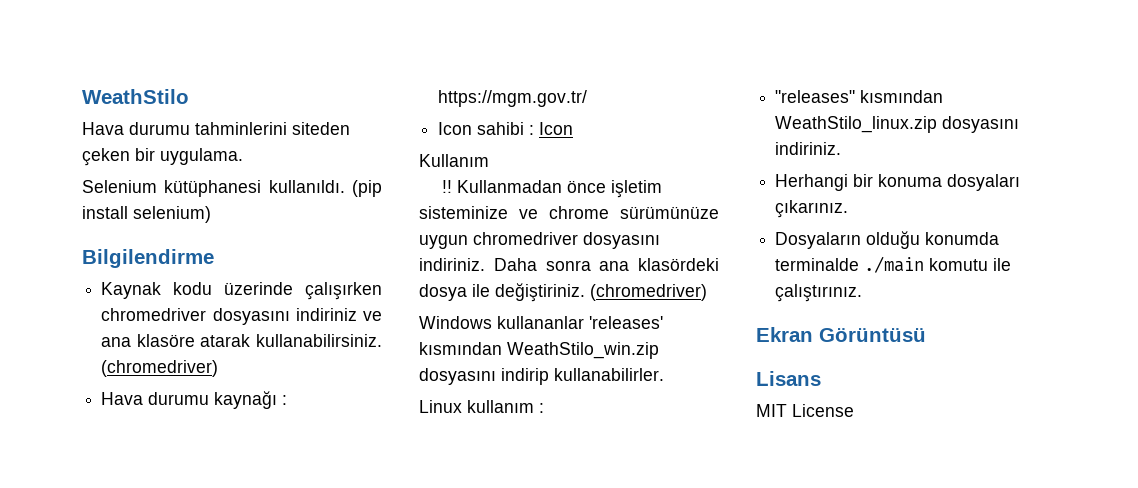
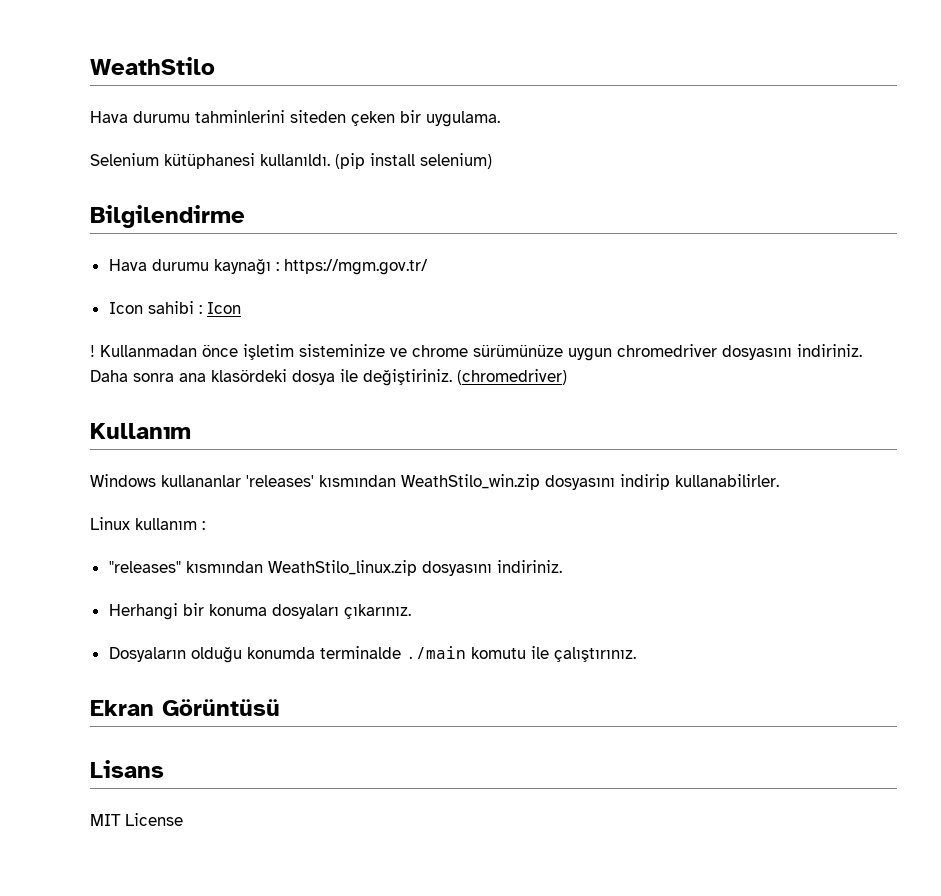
- Kaynak kodu üzerinde çalışırken chromedriver dosyasını indiriniz ve ana klasöre atarak kullanabilirsiniz. (chromedriver)
- Kullanım
- !!
+ !
+ Kullanım

